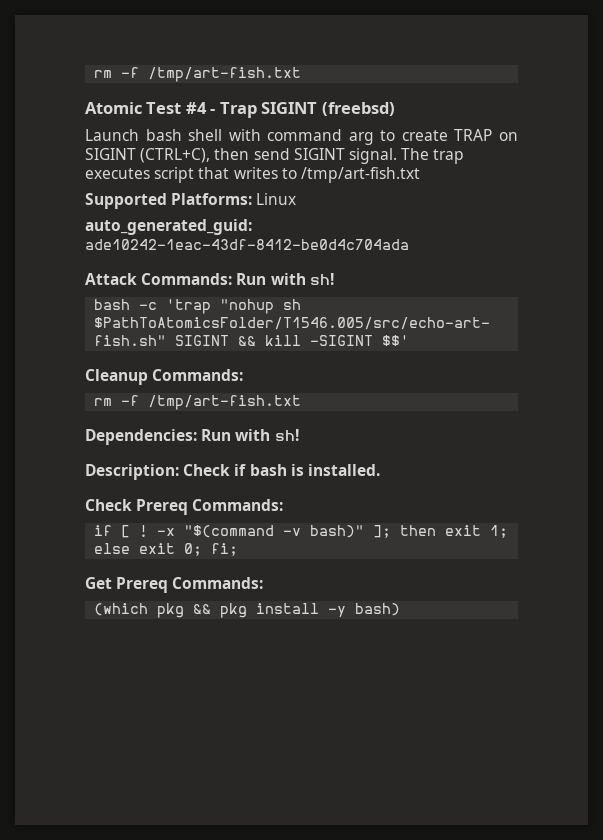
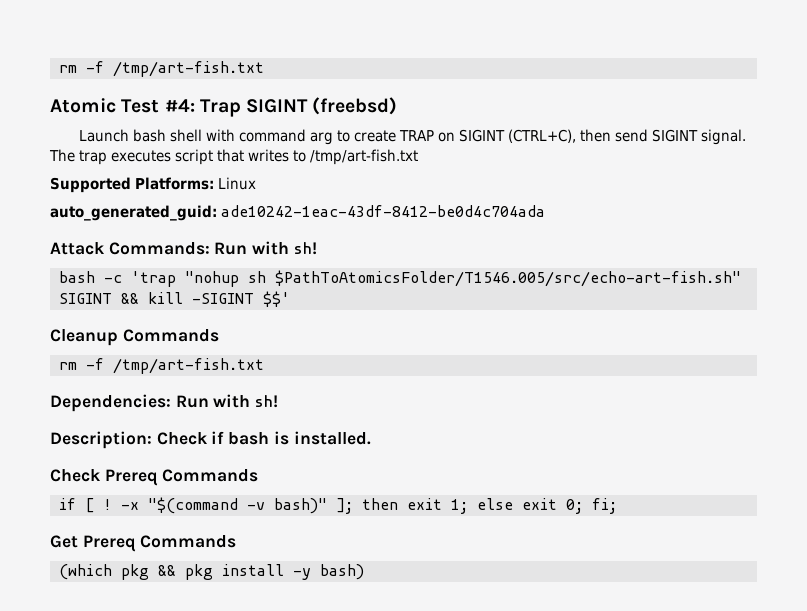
- Atomic Test #4 - Trap SIGINT (freebsd)
+ Atomic Test #4: Trap SIGINT (freebsd)
- Cleanup Commands:
+ Cleanup Commands
- Check Prereq Commands:
+ Check Prereq Commands
- Get Prereq Commands:
+ Get Prereq Commands

